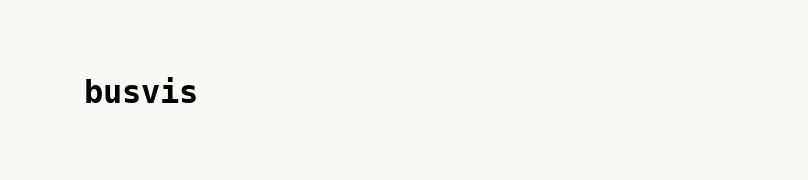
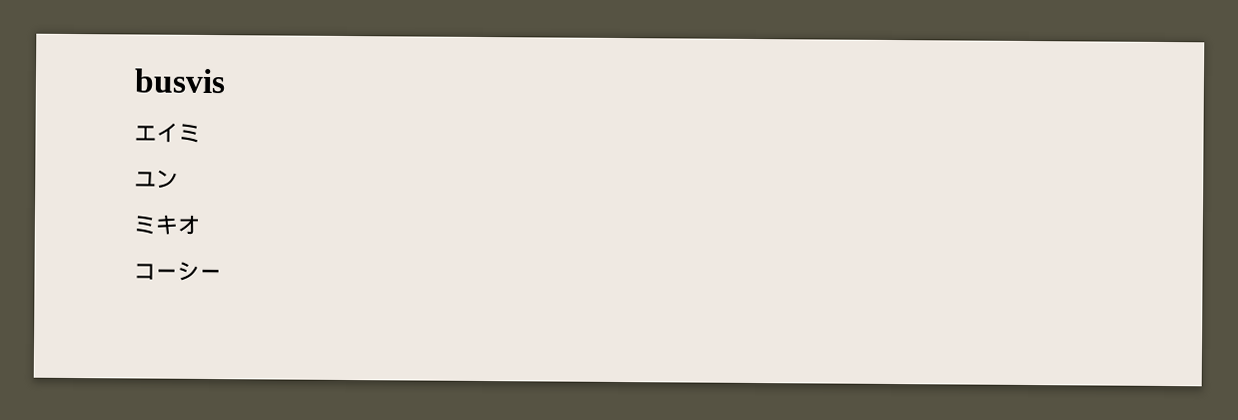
+ エイミ
+ ユン
+ ミキオ
+ コーシー

